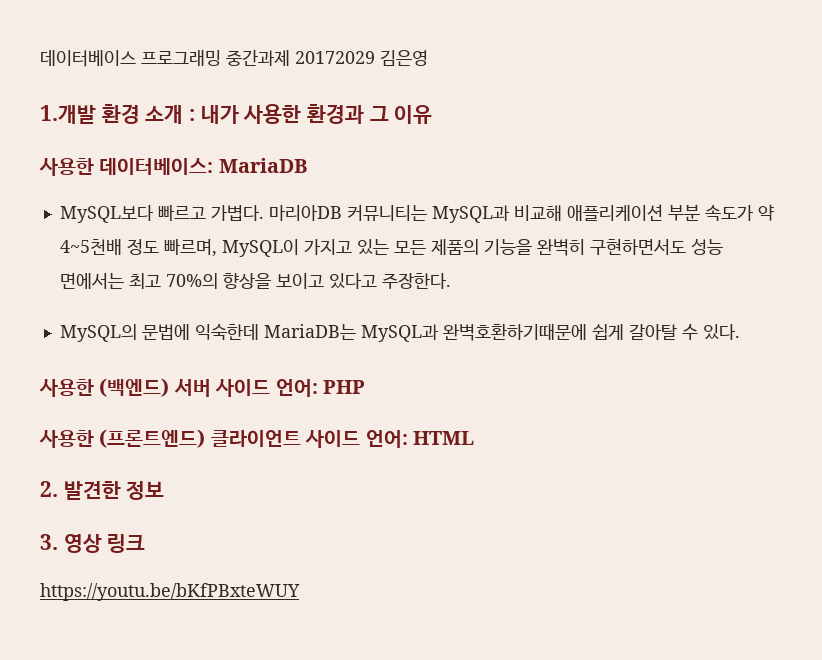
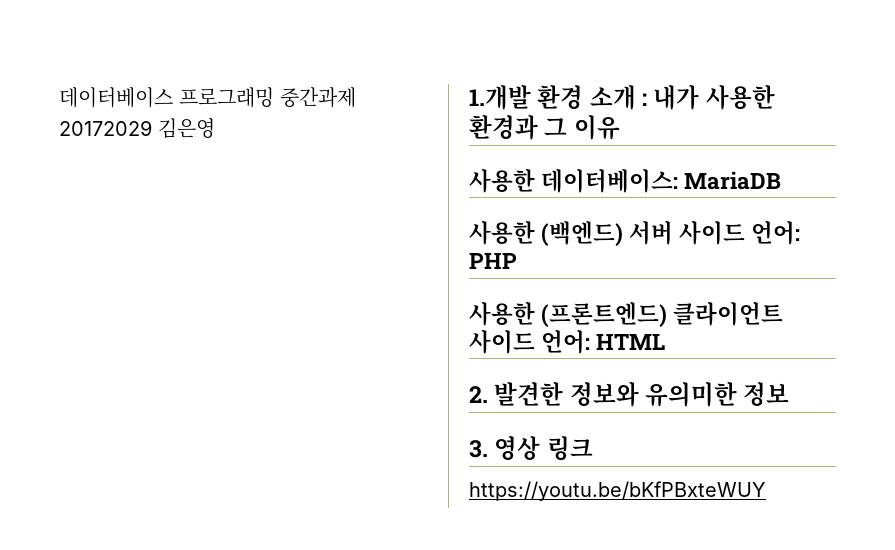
- MySQL보다 빠르고 가볍다. 마리아DB 커뮤니티는 MySQL과 비교해 애플리케이션 부분 속도가 약 4~5천배 정도 빠르며, MySQL이 가지고 있는 모든 제품의 기능을 완벽히 구현하면서도 성능 면에서는 최고 70%의 향상을 보이고 있다고 주장한다.
- MySQL의 문법에 익숙한데 MariaDB는 MySQL과 완벽호환하기때문에 쉽게 갈아탈 수 있다.
- 2. 발견한 정보
+ 2. 발견한 정보와 유의미한 정보

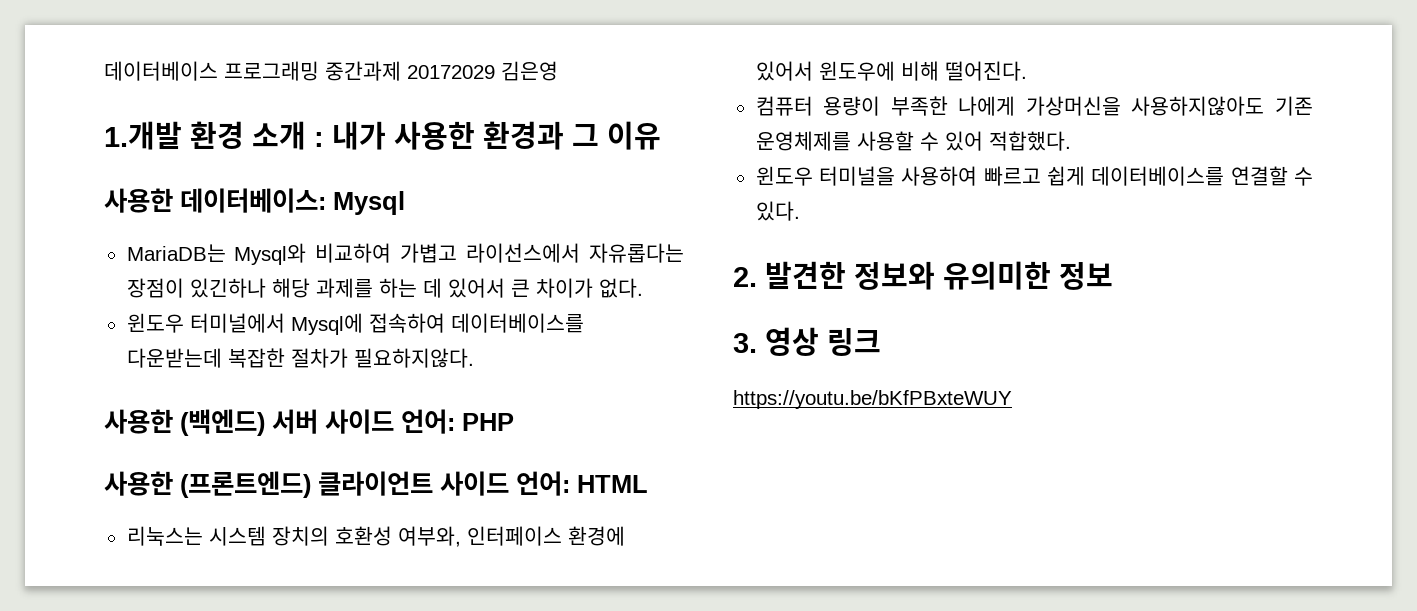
- 사용한 데이터베이스: MariaDB
+ 사용한 데이터베이스: Mysql
+ MariaDB는 Mysql와 비교하여 가볍고 라이선스에서 자유롭다는 장점이 있긴하나 해당 과제를 하는 데 있어서 큰 차이가 없다.
+ 윈도우 터미널에서 Mysql에 접속하여 데이터베이스를 다운받는데 복잡한 절차가 필요하지않다.
+ 리눅스는 시스템 장치의 호환성 여부와, 인터페이스 환경에 있어서 윈도우에 비해 떨어진다.
+ 컴퓨터 용량이 부족한 나에게 가상머신을 사용하지않아도 기존 운영체제를 사용할 수 있어 적합했다.
+ 윈도우 터미널을 사용하여 빠르고 쉽게 데이터베이스를 연결할 수 있다.

